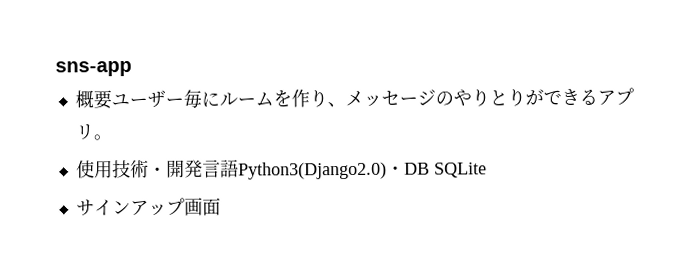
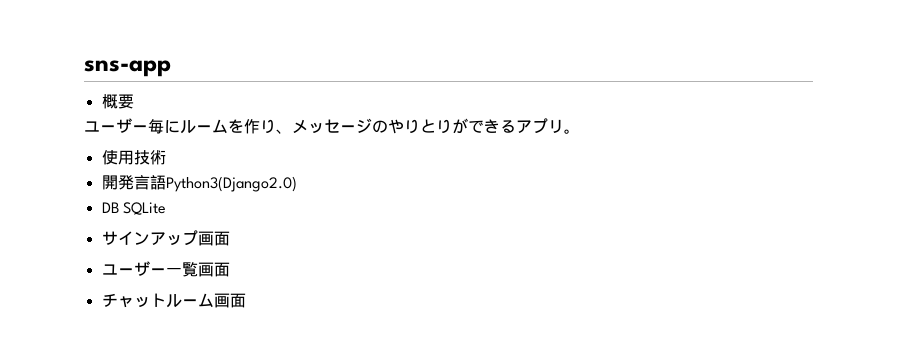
- 概要ユーザー毎にルームを作り、メッセージのやりとりができるアプリ。
+ 概要
+ ユーザー毎にルームを作り、メッセージのやりとりができるアプリ。
- 使用技術・開発言語Python3(Django2.0)・DB SQLite
+ 使用技術
+ 開発言語Python3(Django2.0)
+ DB SQLite
+ ユーザー一覧画面
+ チャットルーム画面

